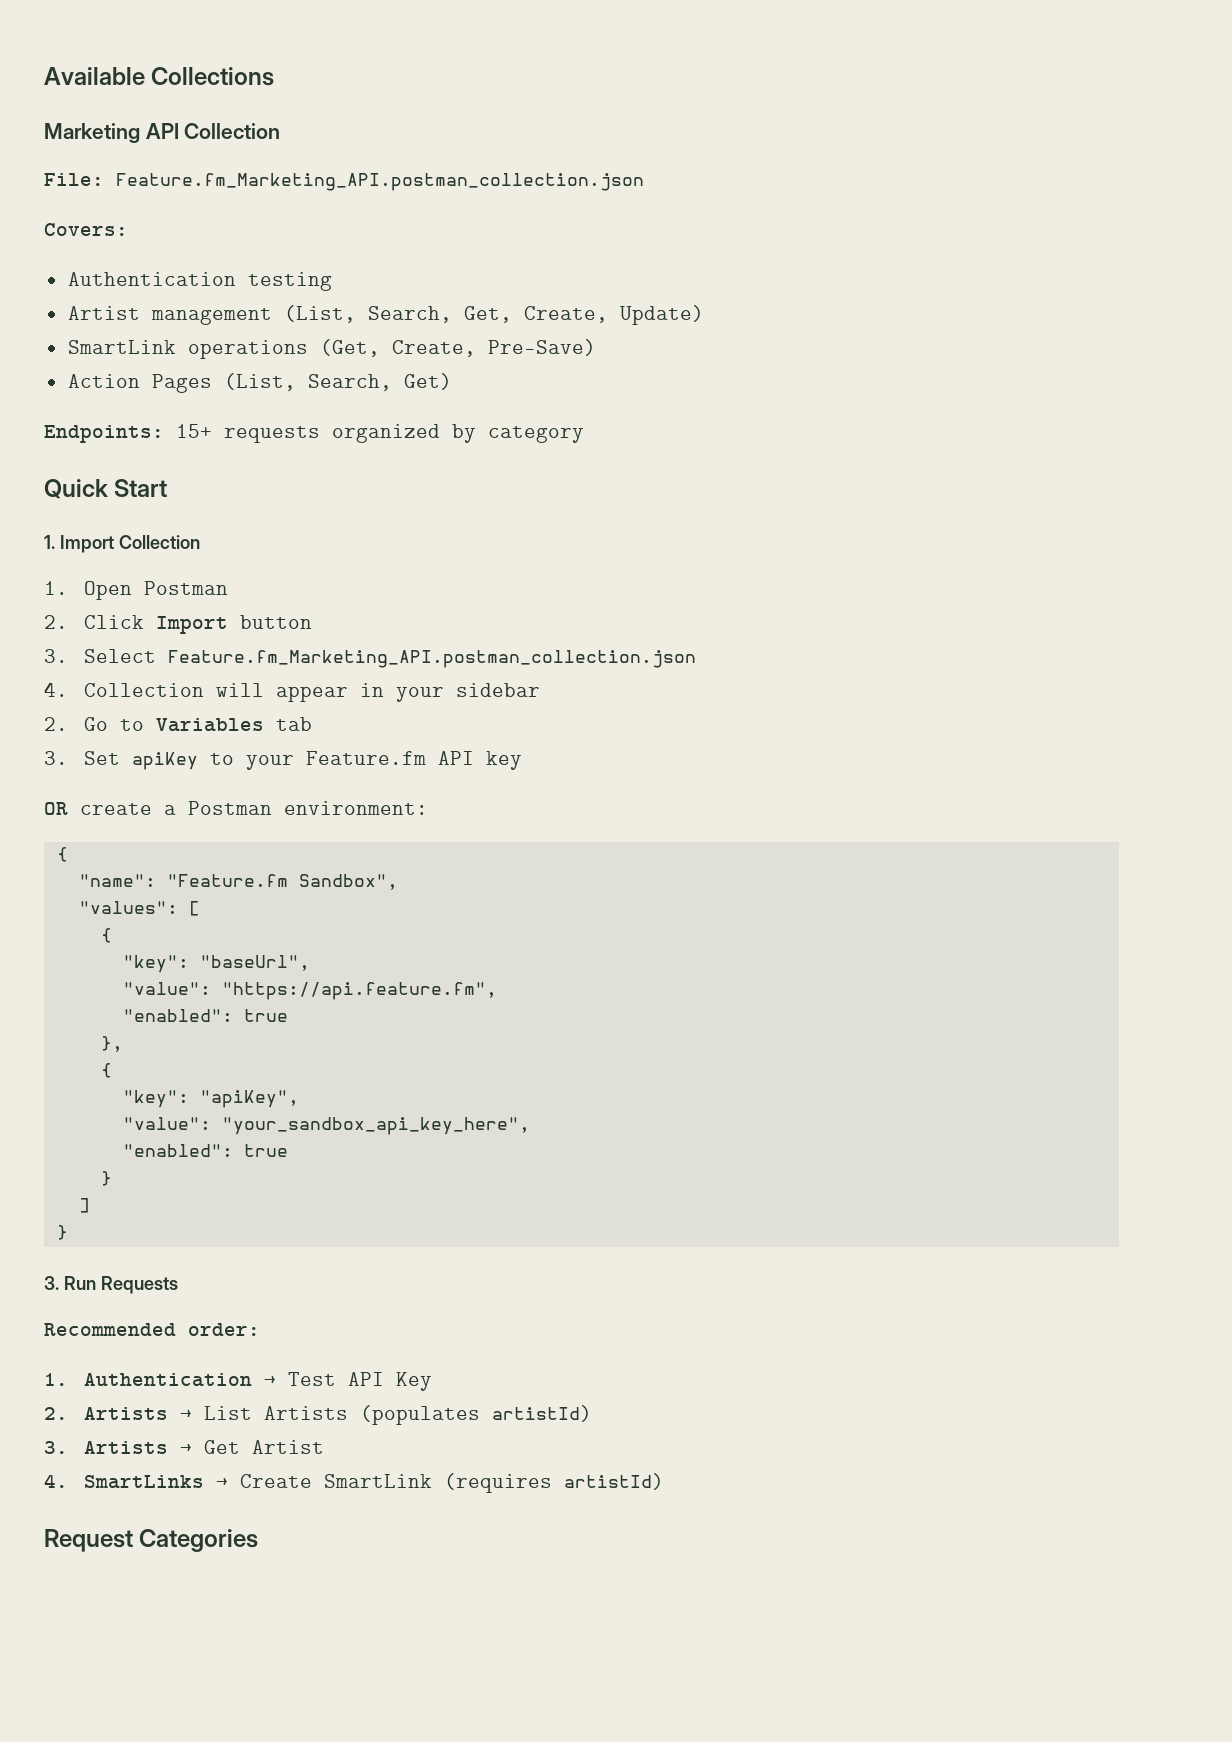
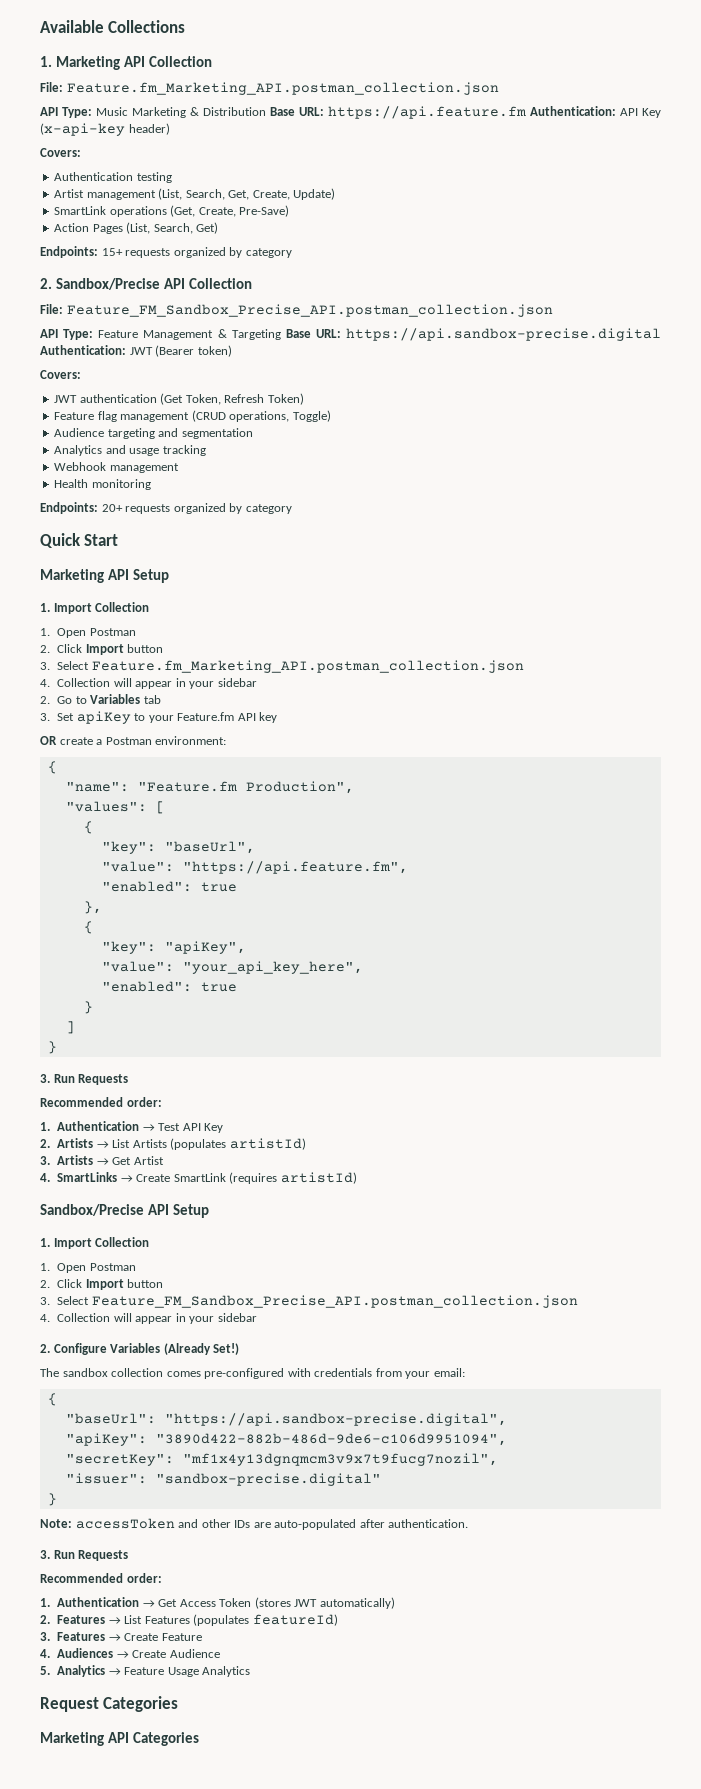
- Marketing API Collection
+ 1. Marketing API Collection
+ API Type: Music Marketing & Distribution Base URL: https://api.feature.fm Authentication: API Key (x-api-key header)
+ 2. Sandbox/Precise API Collection
+ File: Feature_FM_Sandbox_Precise_API.postman_collection.json
+ API Type: Feature Management & Targeting Base URL: https://api.sandbox-precise.digital Authentication: JWT (Bearer token)
+ Covers:
+ JWT authentication (Get Token, Refresh Token)
+ Feature flag management (CRUD operations, Toggle)
+ Audience targeting and segmentation
+ Analytics and usage tracking
+ Webhook management
+ Health monitoring
+ Endpoints: 20+ requests organized by category
+ Marketing API Setup
- "name": "Feature.fm Sandbox",
+ "name": "Feature.fm Production",
- "value": "your_sandbox_api_key_here",
+ "value": "your_api_key_here",
+ Sandbox/Precise API Setup
+ 1. Import Collection
+ 1. Open Postman
+ 2. Click Import button
+ 3. Select Feature_FM_Sandbox_Precise_API.postman_collection.json
+ 4. Collection will appear in your sidebar
+ 2. Configure Variables (Already Set!)
+ The sandbox collection comes pre-configured with credentials from your email:
+ {
+ "baseUrl": "https://api.sandbox-precise.digital",
+ "apiKey": "3890d422-882b-486d-9de6-c106d9951094",
+ "secretKey": "mf1x4y13dgnqmcm3v9x7t9fucg7nozil",
+ "issuer": "sandbox-precise.digital"
+ }
+ Note: accessToken and other IDs are auto-populated after authentication.
+ 3. Run Requests
+ Recommended order:
+ 1. Authentication → Get Access Token (stores JWT automatically)
+ 2. Features → List Features (populates featureId)
+ 3. Features → Create Feature
+ 4. Audiences → Create Audience
+ 5. Analytics → Feature Usage Analytics
+ Marketing API Categories

